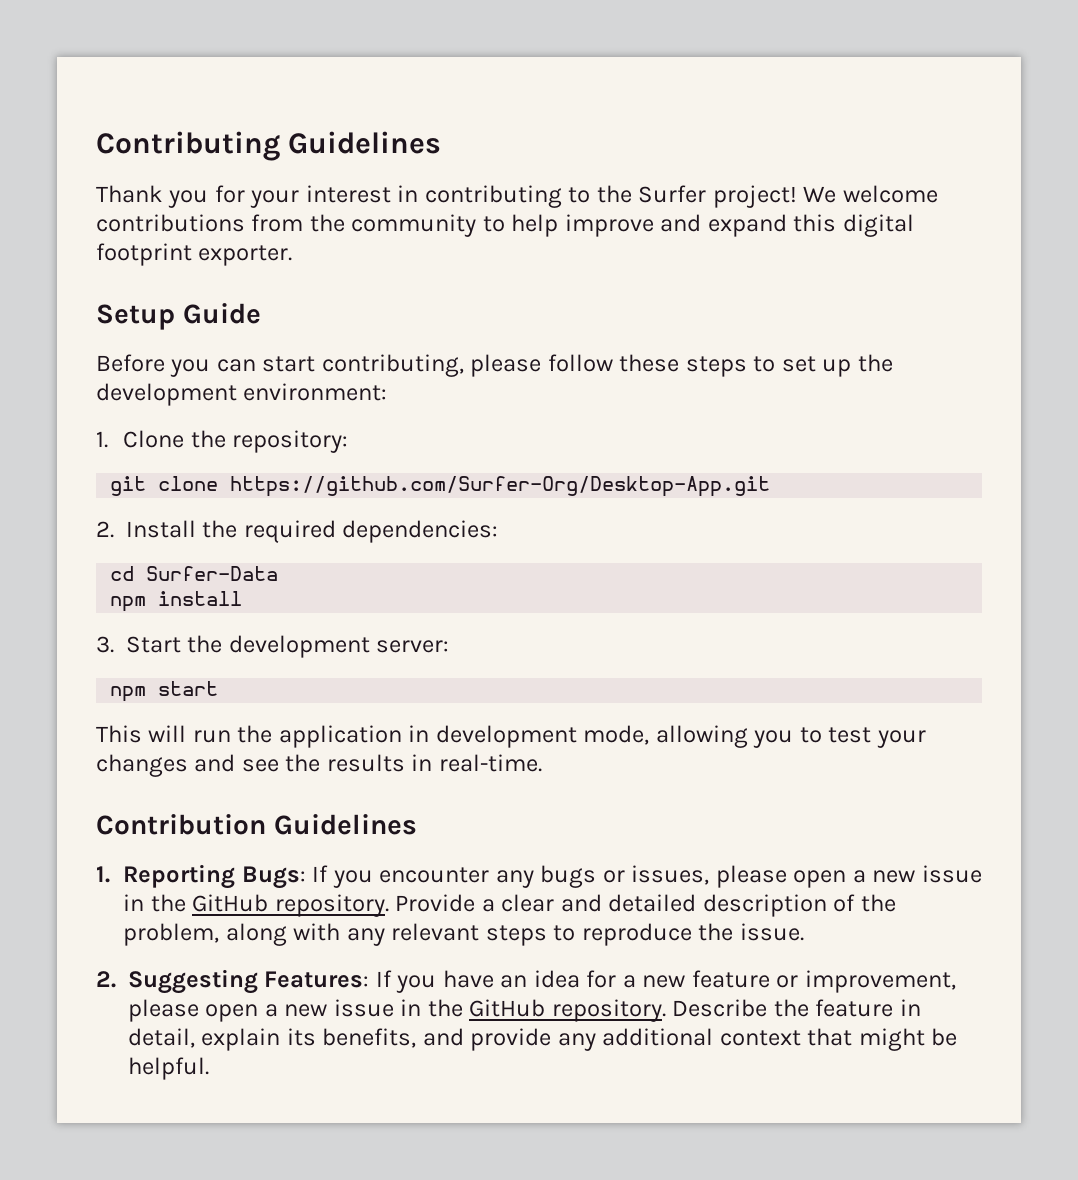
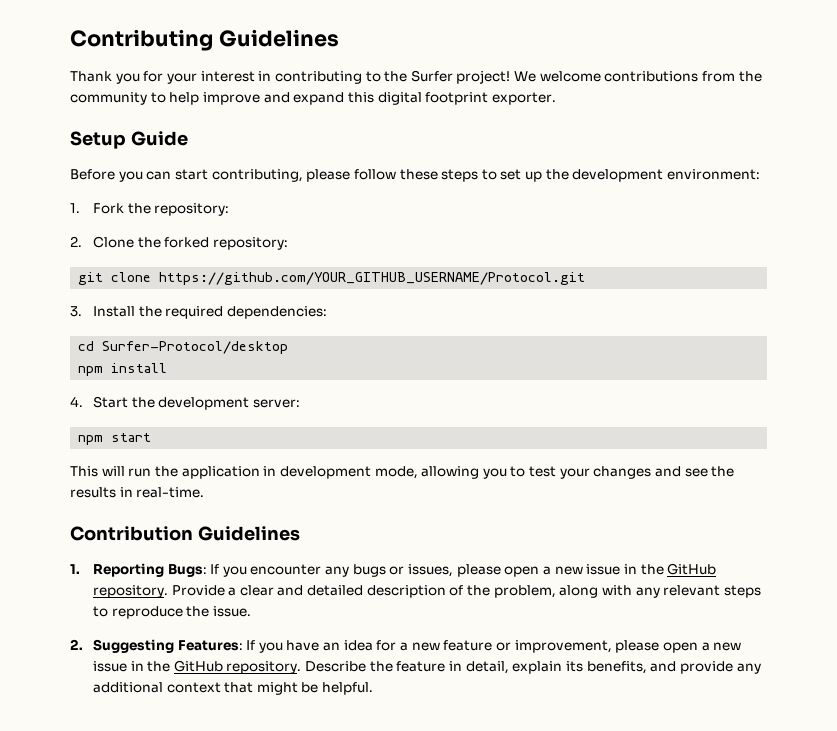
- 1. Clone the repository:
+ 1. Fork the repository:
+ 2. Clone the forked repository:
- git clone https://github.com/Surfer-Org/Desktop-App.git
- 2. Install the required dependencies:
+ git clone https://github.com/YOUR_GITHUB_USERNAME/Protocol.git
+ 3. Install the required dependencies:
- cd Surfer-Data
+ cd Surfer-Protocol/desktop
- 3. Start the development server:
+ 4. Start the development server:

